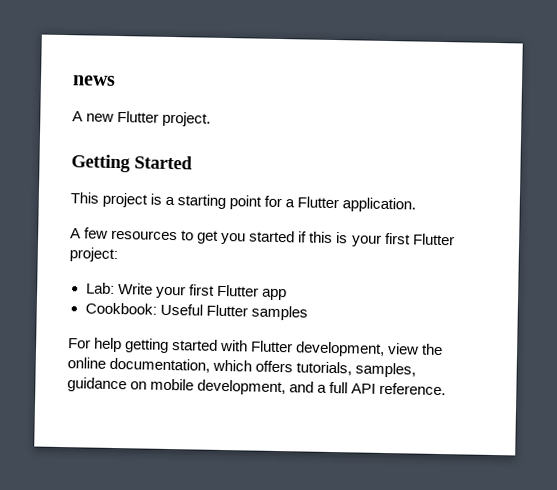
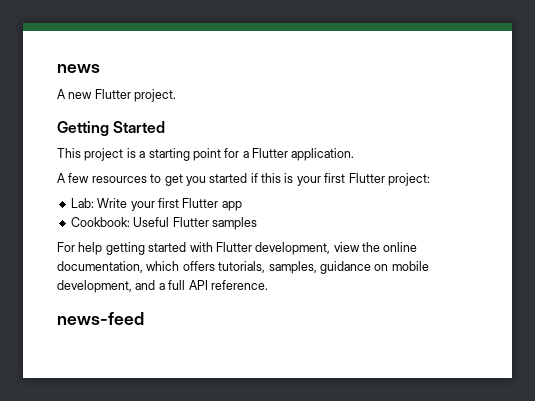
+ news-feed

